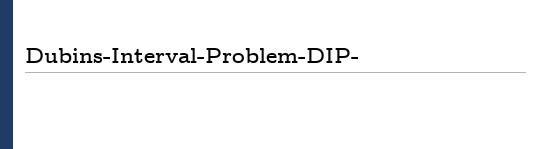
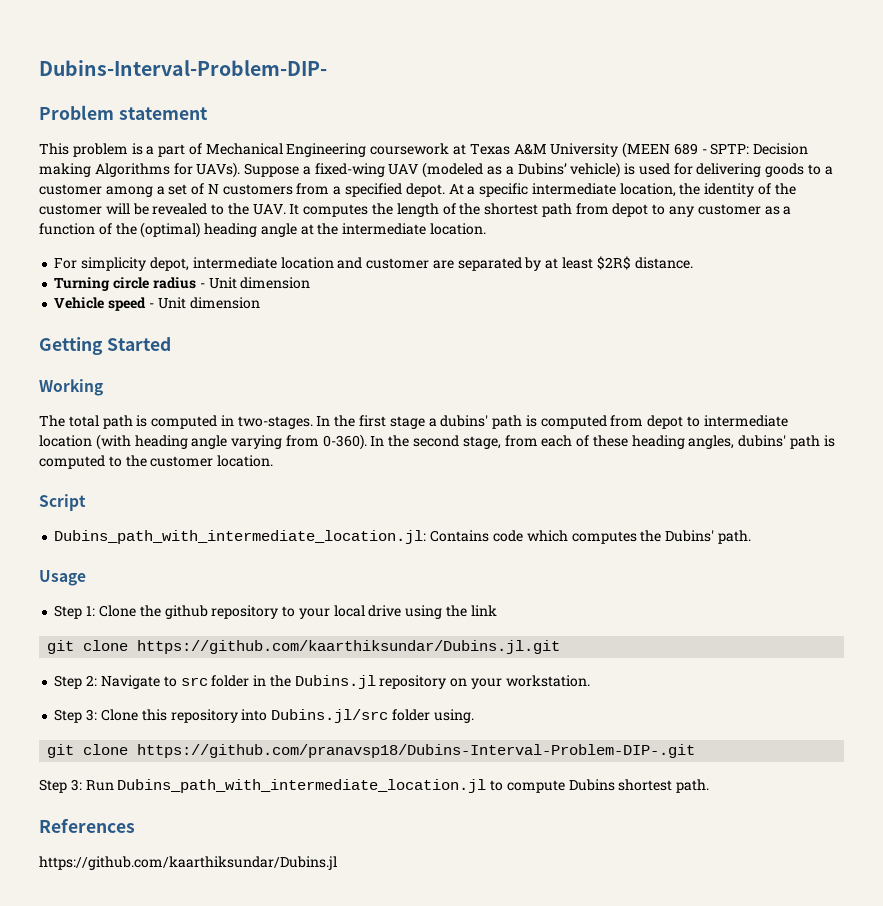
+ Problem statement
+ This problem is a part of Mechanical Engineering coursework at Texas A&M University (MEEN 689 - SPTP: Decision making Algorithms for UAVs). Suppose a fixed-wing UAV (modeled as a Dubins’ vehicle) is used for delivering goods to a customer among a set of N customers from a specified depot. At a specific intermediate location, the identity of the customer will be revealed to the UAV. It computes the length of the shortest path from depot to any customer as a function of the (optimal) heading angle at the intermediate location.
+ For simplicity depot, intermediate location and customer are separated by at least $2R$ distance.
+ Turning circle radius - Unit dimension
+ Vehicle speed - Unit dimension
+ Getting Started
+ Working
+ The total path is computed in two-stages. In the first stage a dubins' path is computed from depot to intermediate location (with heading angle varying from 0-360). In the second stage, from each of these heading angles, dubins' path is computed to the customer location.
+ Script
+ Dubins_path_with_intermediate_location.jl: Contains code which computes the Dubins' path.
+ Usage
+ Step 1: Clone the github repository to your local drive using the link
+ git clone https://github.com/kaarthiksundar/Dubins.jl.git
+ Step 2: Navigate to src folder in the Dubins.jl repository on your workstation.
+ Step 3: Clone this repository into Dubins.jl/src folder using.
+ git clone https://github.com/pranavsp18/Dubins-Interval-Problem-DIP-.git
+ Step 3: Run Dubins_path_with_intermediate_location.jl to compute Dubins shortest path.
+ References
+ https://github.com/kaarthiksundar/Dubins.jl

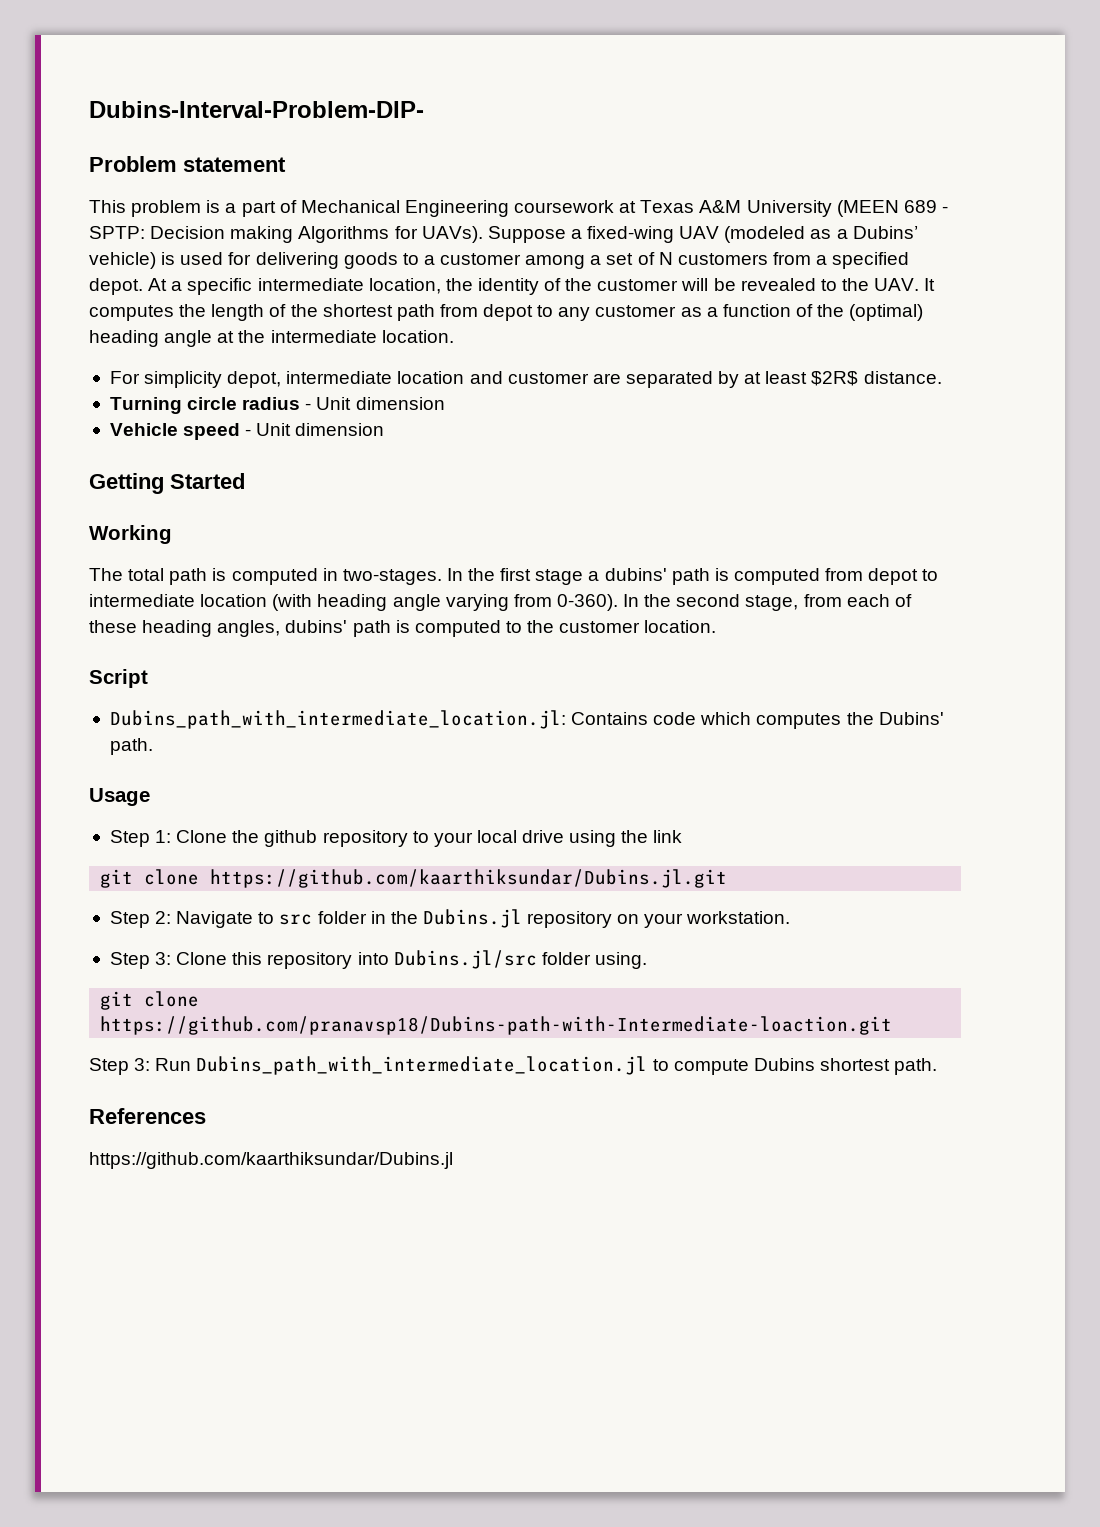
- git clone https://github.com/pranavsp18/Dubins-Interval-Problem-DIP-.git
+ git clone https://github.com/pranavsp18/Dubins-path-with-Intermediate-loaction.git

